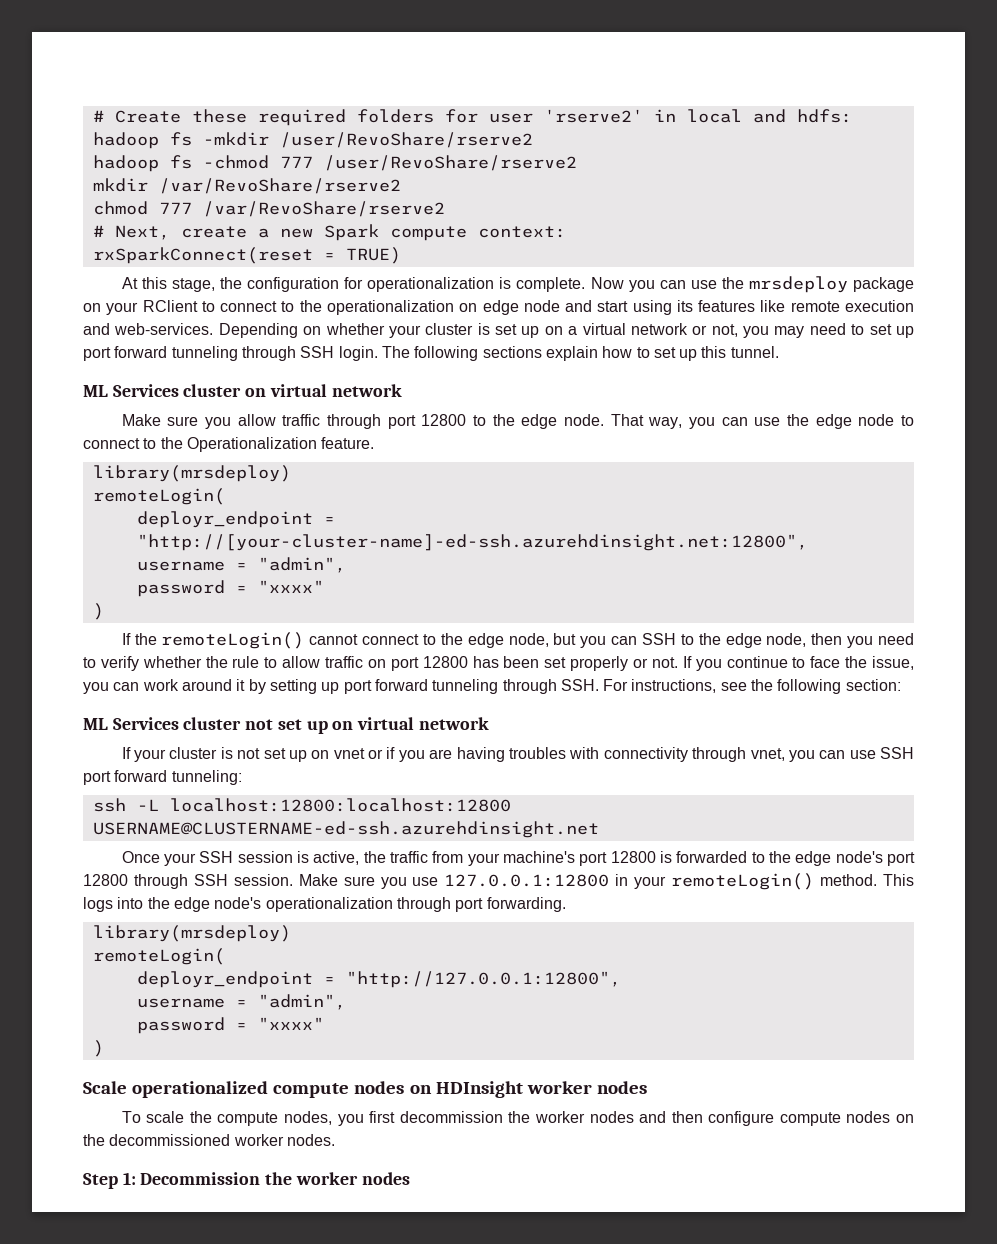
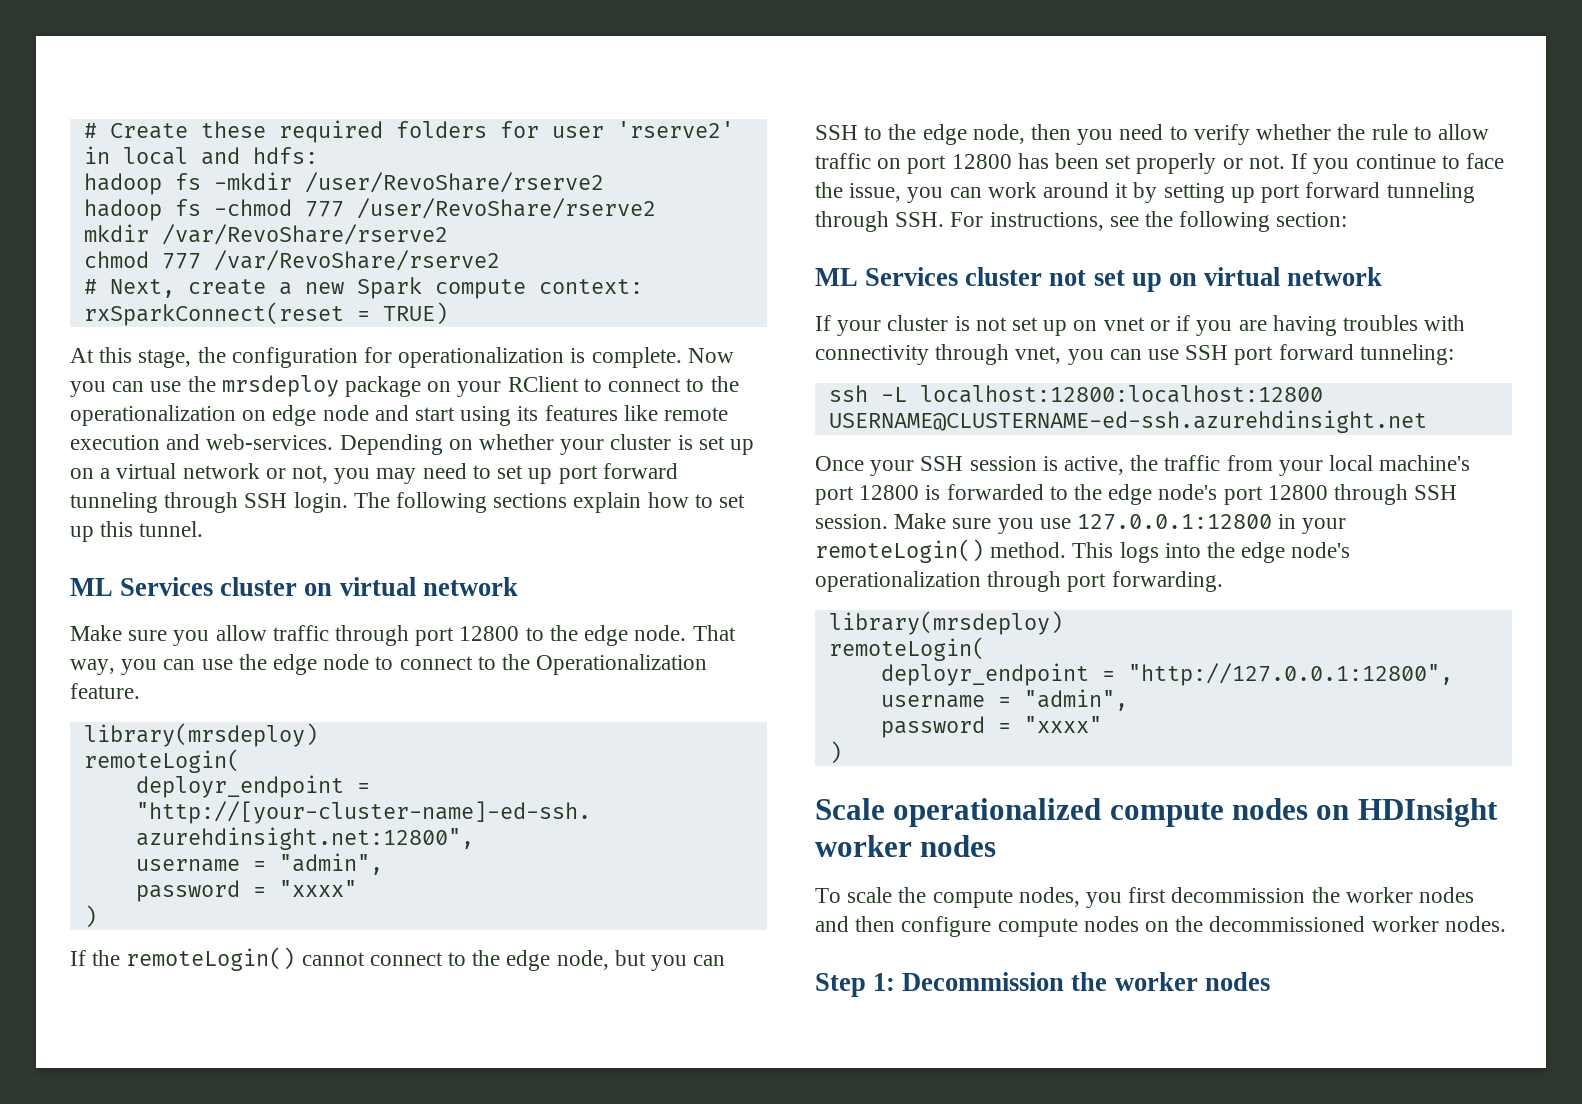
- Once your SSH session is active, the traffic from your machine's port 12800 is forwarded to the edge node's port 12800 through SSH session.
+ Once your SSH session is active, the traffic from your local machine's port 12800 is forwarded to the edge node's port 12800 through SSH session.

